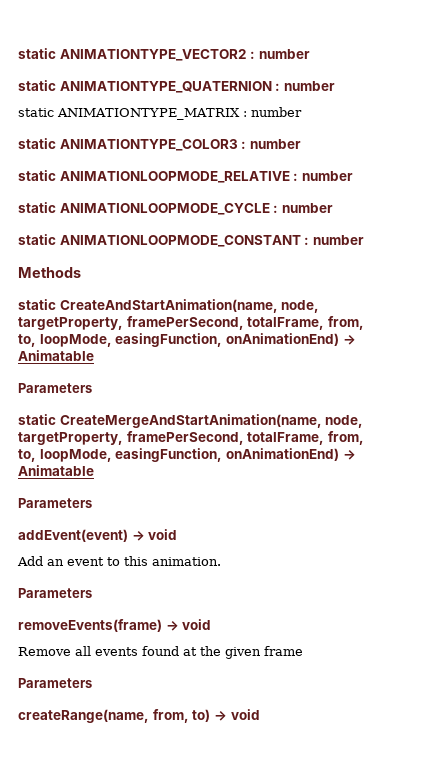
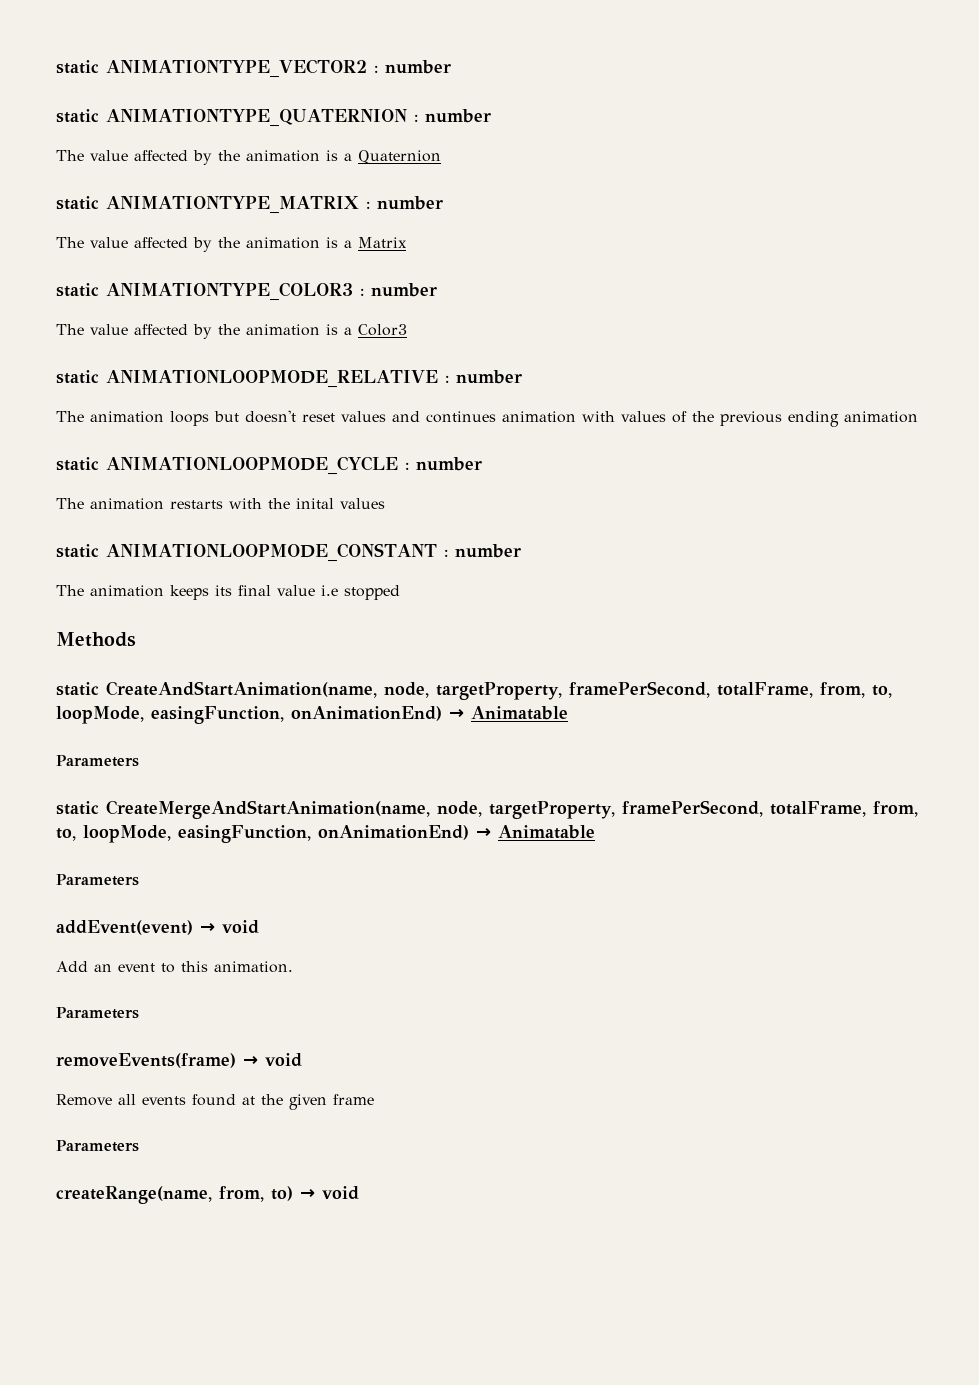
+ The value affected by the animation is a Quaternion
  static ANIMATIONTYPE_MATRIX : number
+ The value affected by the animation is a Matrix
  static ANIMATIONTYPE_COLOR3 : number
+ The value affected by the animation is a Color3
  static ANIMATIONLOOPMODE_RELATIVE : number
+ The animation loops but doesn't reset values and continues animation with values of the previous ending animation
  static ANIMATIONLOOPMODE_CYCLE : number
+ The animation restarts with the inital values
  static ANIMATIONLOOPMODE_CONSTANT : number
+ The animation keeps its final value i.e stopped

